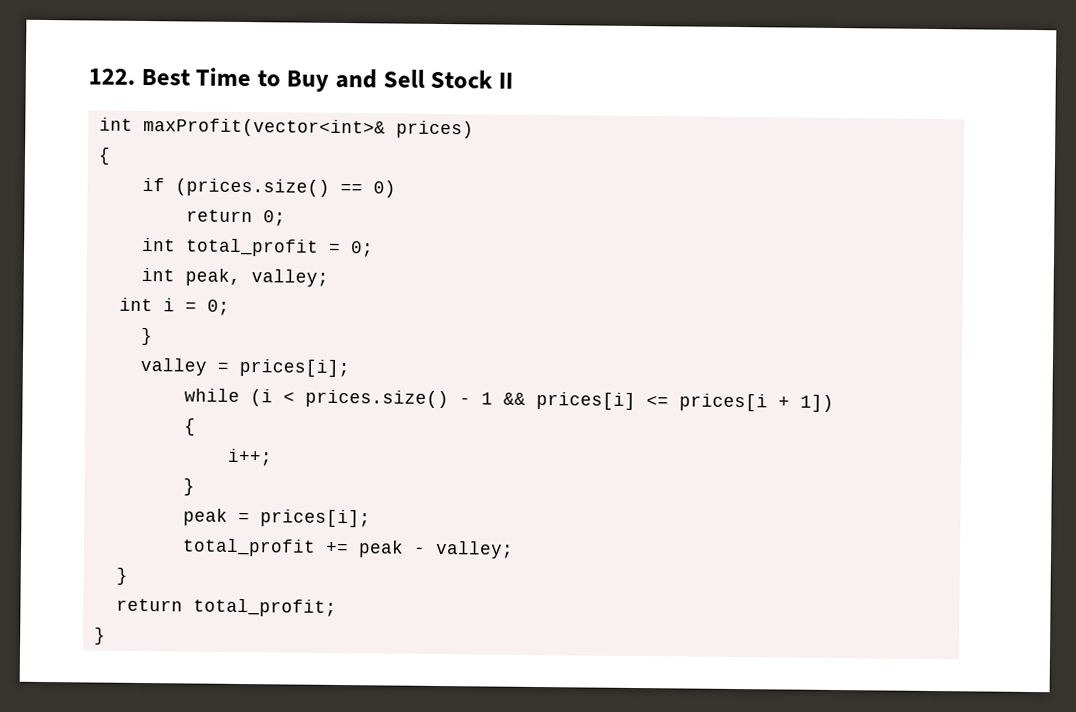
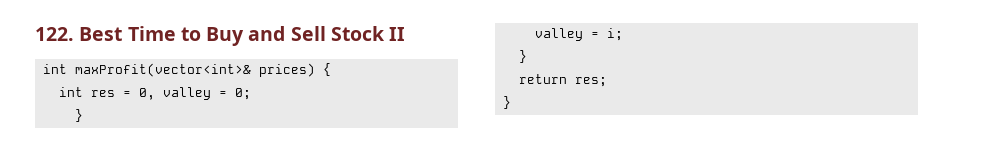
- int maxProfit(vector<int>& prices)
- {
- if (prices.size() == 0)
- return 0;
- int total_profit = 0;
- int peak, valley;
- int i = 0;
+ int maxProfit(vector<int>& prices) {
+ int res = 0, valley = 0;
- valley = prices[i];
- while (i < prices.size() - 1 && prices[i] <= prices[i + 1])
- {
- i++;
- }
- peak = prices[i];
- total_profit += peak - valley;
+ valley = i;
- return total_profit;
+ return res;

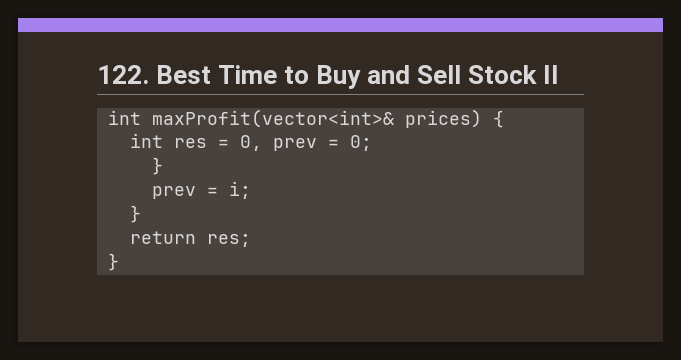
- int res = 0, valley = 0;
+ int res = 0, prev = 0;
- valley = i;
+ prev = i;

